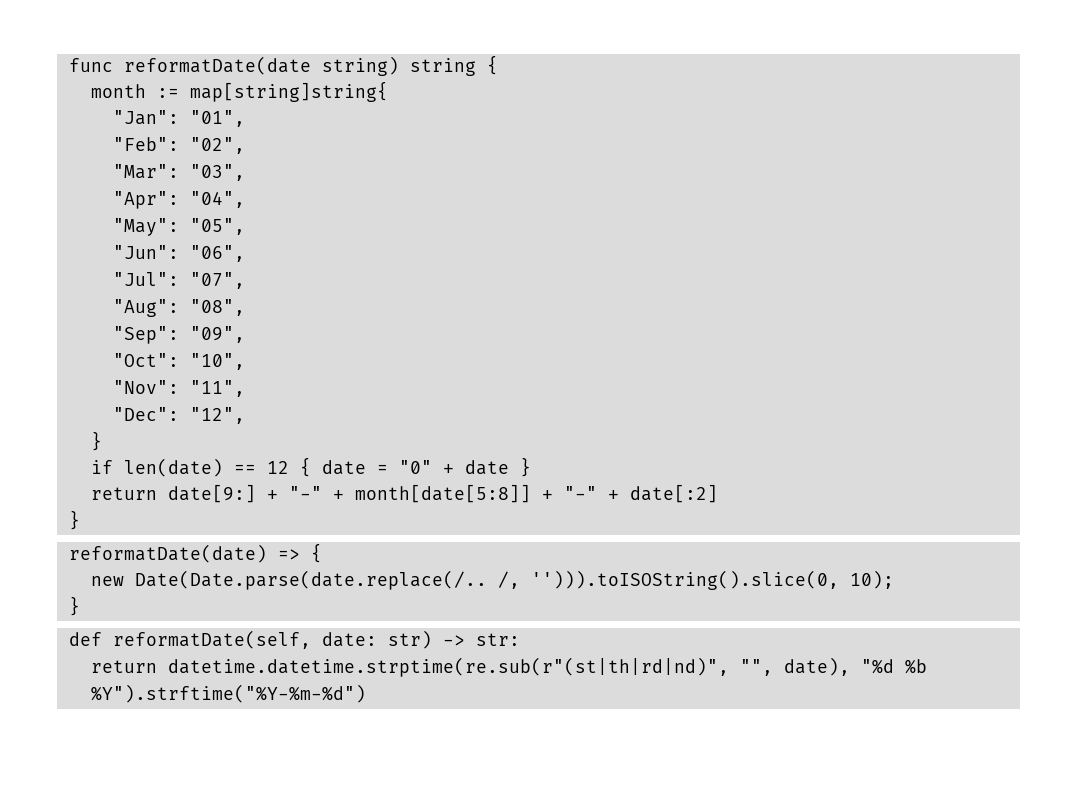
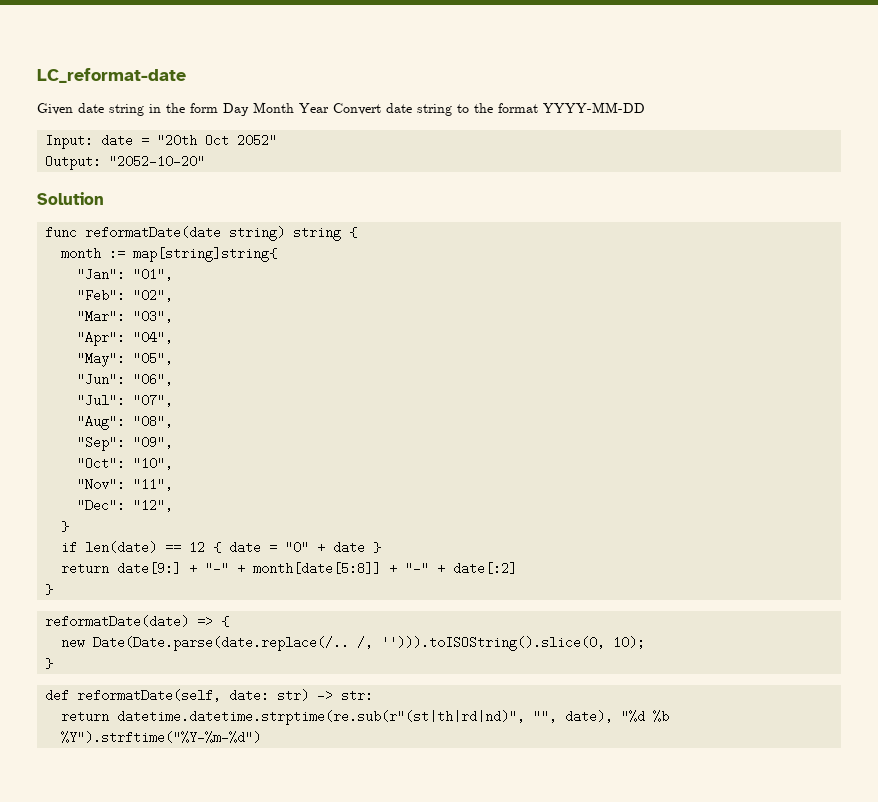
+ LC_reformat-date
+ Given date string in the form Day Month Year Convert date string to the format YYYY-MM-DD
+ Input: date = "20th Oct 2052"
+ Output: "2052-10-20"
+ Solution

